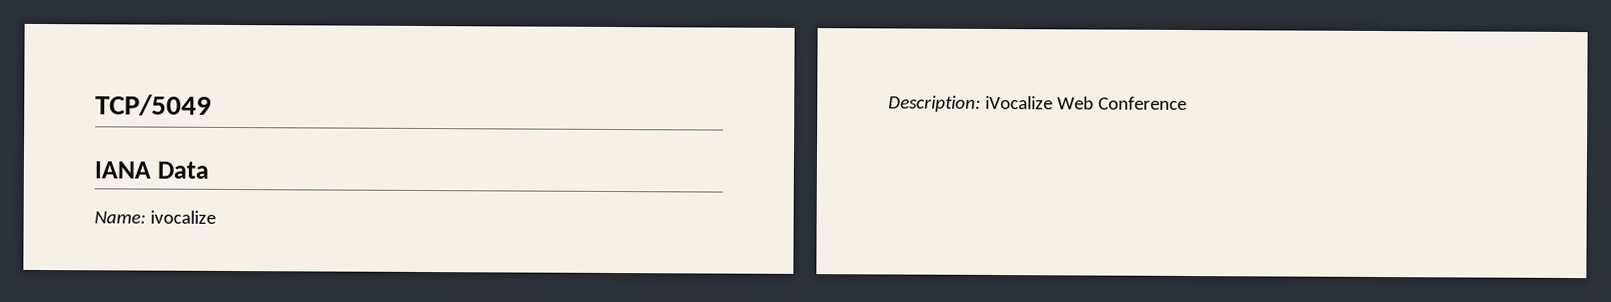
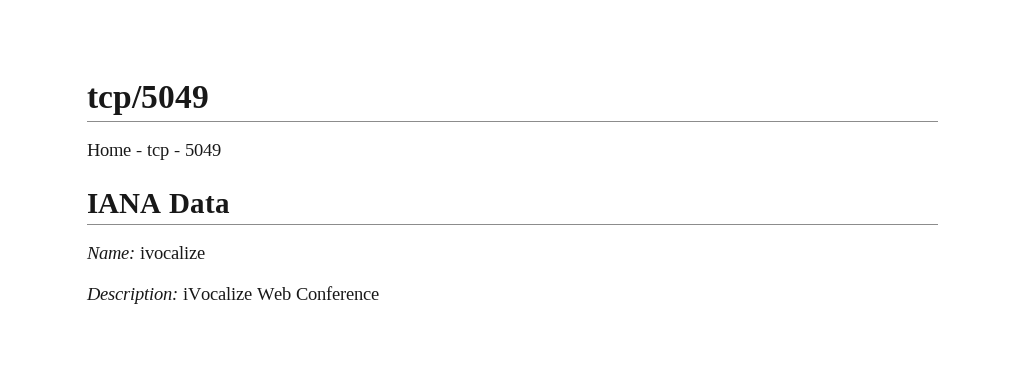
- TCP/5049
+ tcp/5049
+ Home - tcp - 5049

